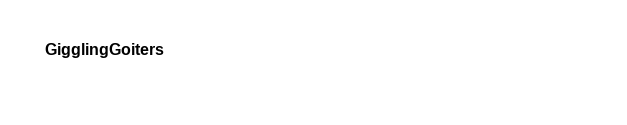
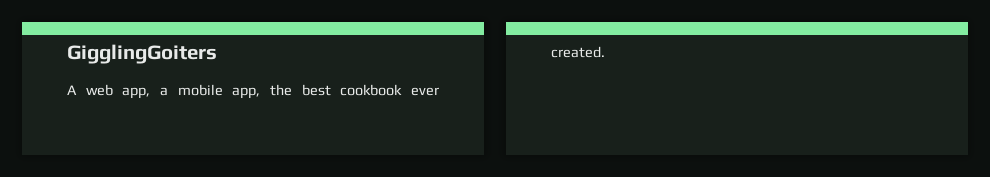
+ A web app, a mobile app, the best cookbook ever created.

